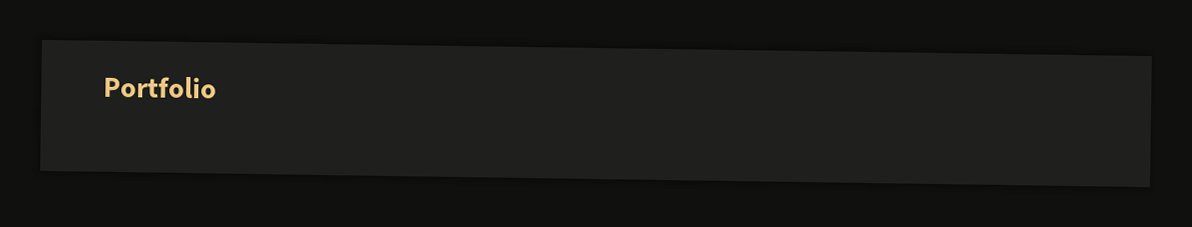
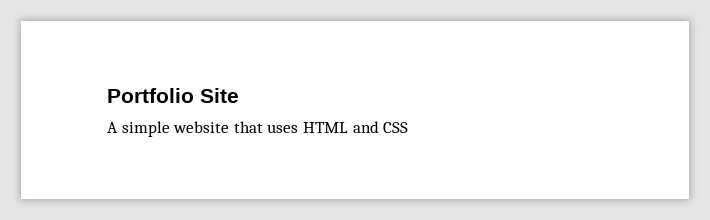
- Portfolio
+ Portfolio Site
+ A simple website that uses HTML and CSS

